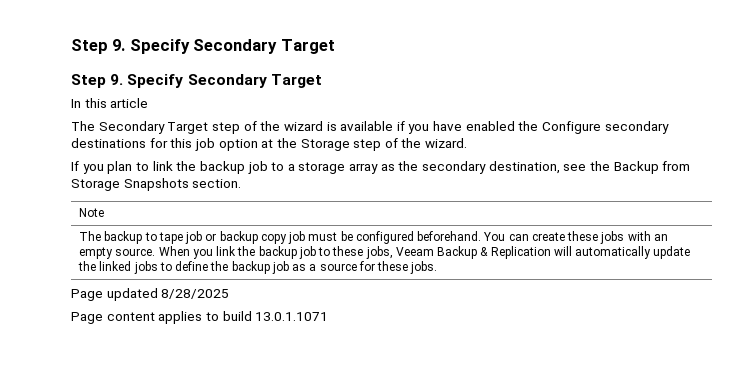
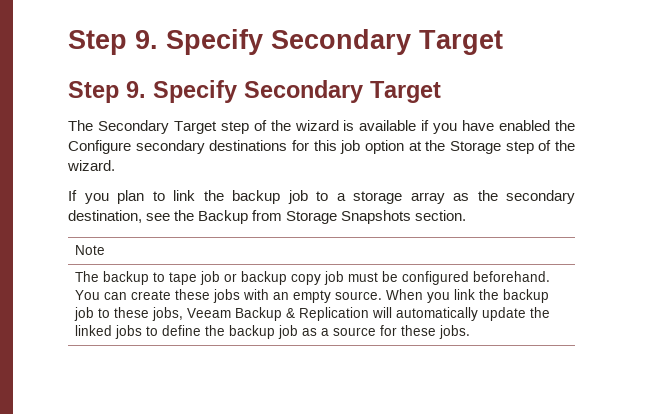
- In this article
- Page updated 8/28/2025
- Page content applies to build 13.0.1.1071

